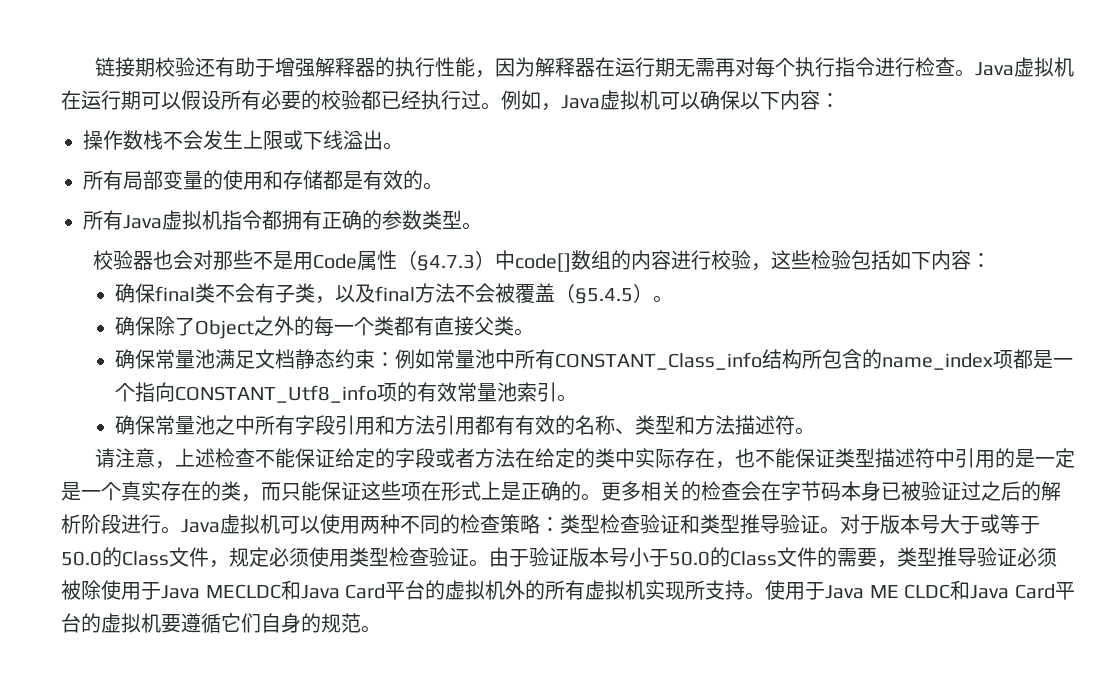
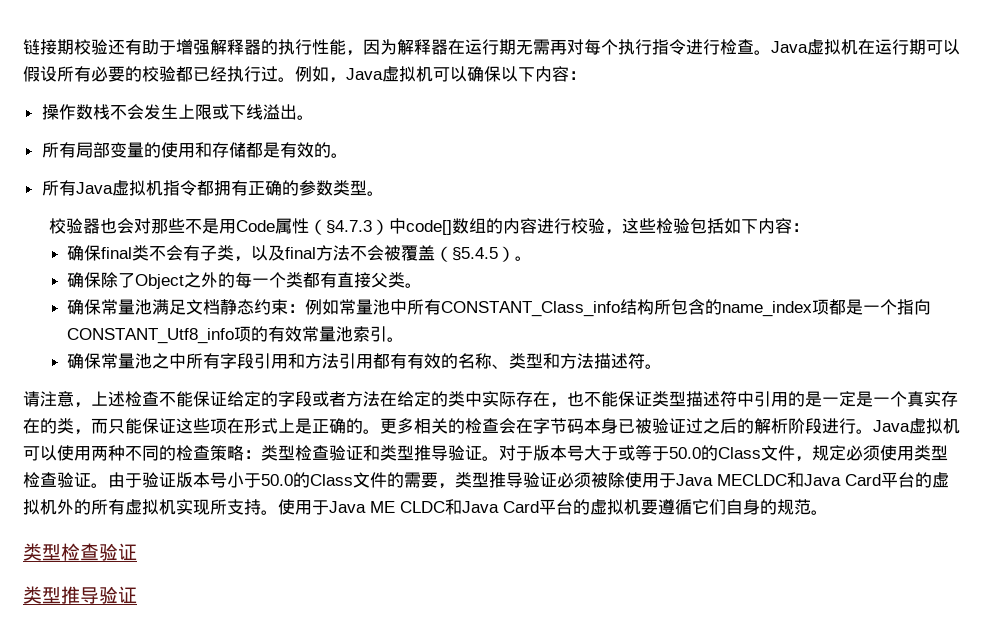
  使用于Java ME CLDC和Java Card平台的虚拟机要遵循它们自身的规范。
+ 类型检查验证
+ 类型推导验证

